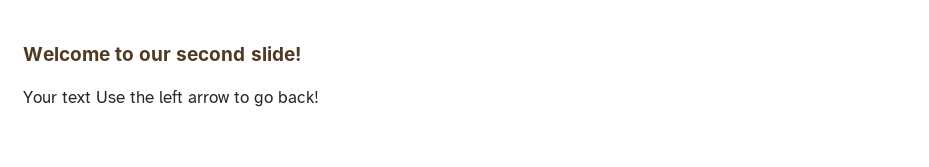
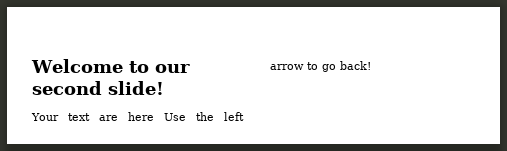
- Your text Use the left arrow to go back!
+ Your text are here Use the left arrow to go back!

